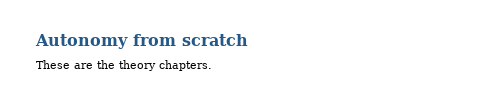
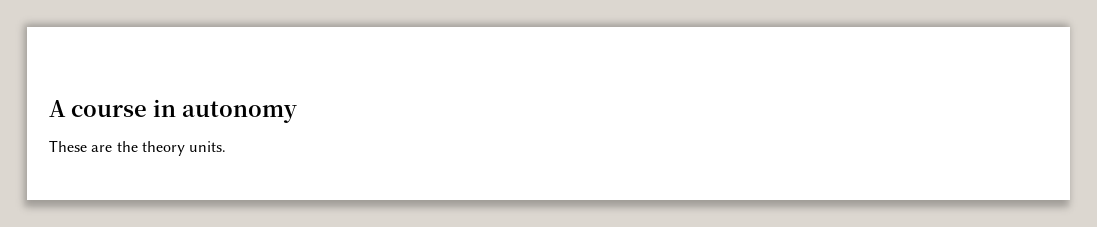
- Autonomy from scratch
+ A course in autonomy
- These are the theory chapters.
+ These are the theory units.

